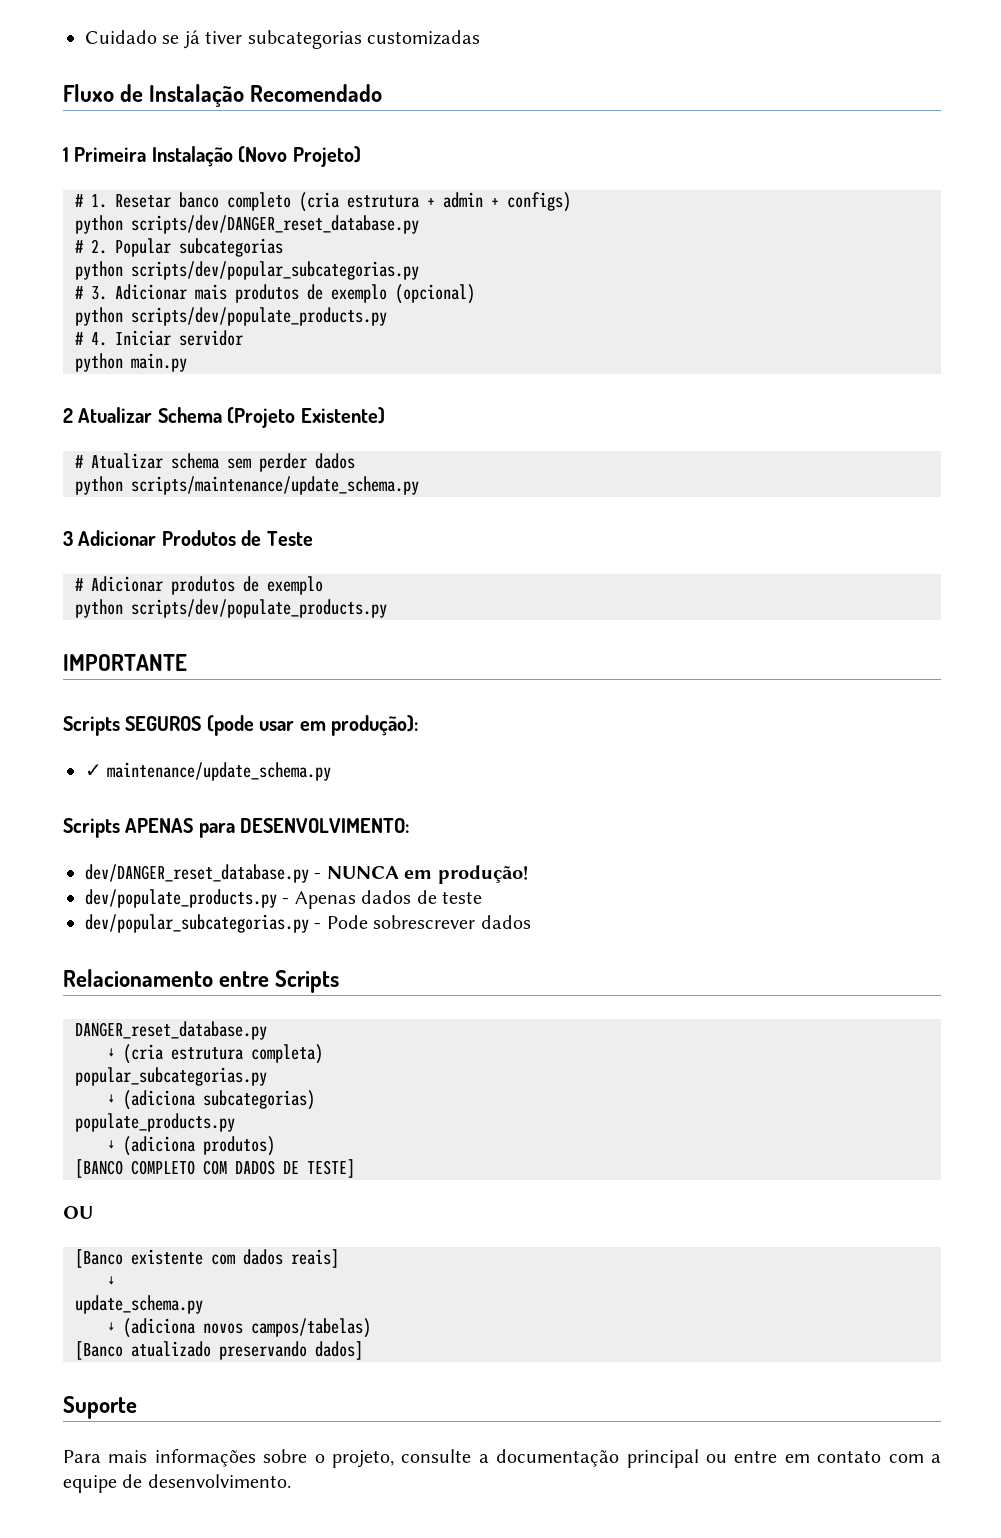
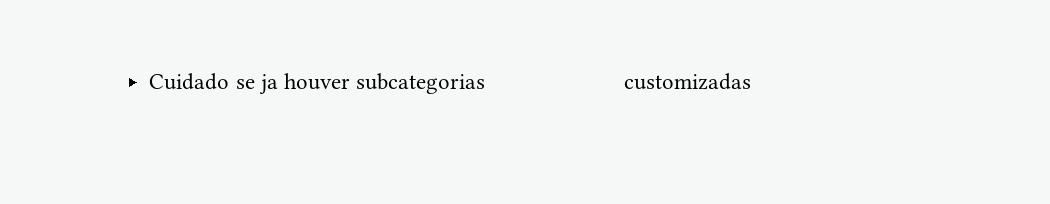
- Cuidado se já tiver subcategorias customizadas
+ Cuidado se ja houver subcategorias customizadas
- Fluxo de Instalação Recomendado
- 1 Primeira Instalação (Novo Projeto)
- # 1. Resetar banco completo (cria estrutura + admin + configs)
- python scripts/dev/DANGER_reset_database.py
- # 2. Popular subcategorias
- python scripts/dev/popular_subcategorias.py
- # 3. Adicionar mais produtos de exemplo (opcional)
- python scripts/dev/populate_products.py
- # 4. Iniciar servidor
- python main.py
- 2 Atualizar Schema (Projeto Existente)
- # Atualizar schema sem perder dados
- python scripts/maintenance/update_schema.py
- 3 Adicionar Produtos de Teste
- # Adicionar produtos de exemplo
- python scripts/dev/populate_products.py
- IMPORTANTE
- Scripts SEGUROS (pode usar em produção):
- ✓ maintenance/update_schema.py
- Scripts APENAS para DESENVOLVIMENTO:
- dev/DANGER_reset_database.py - NUNCA em produção!
- dev/populate_products.py - Apenas dados de teste
- dev/popular_subcategorias.py - Pode sobrescrever dados
- Relacionamento entre Scripts
- DANGER_reset_database.py
- ↓ (cria estrutura completa)
- popular_subcategorias.py
- ↓ (adiciona subcategorias)
- populate_products.py
- ↓ (adiciona produtos)
- [BANCO COMPLETO COM DADOS DE TESTE]
- OU
- [Banco existente com dados reais]
- ↓
- update_schema.py
- ↓ (adiciona novos campos/tabelas)
- [Banco atualizado preservando dados]
- Suporte
- Para mais informações sobre o projeto, consulte a documentação principal ou entre em contato com a equipe de desenvolvimento.

